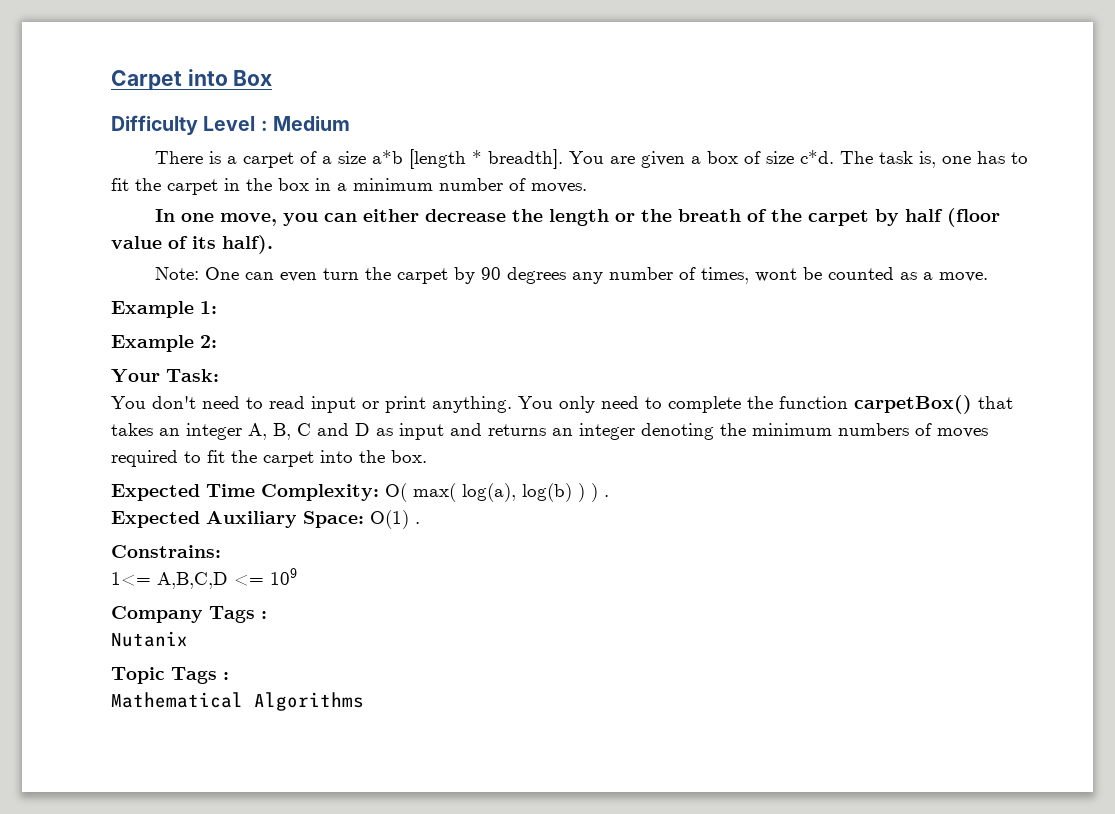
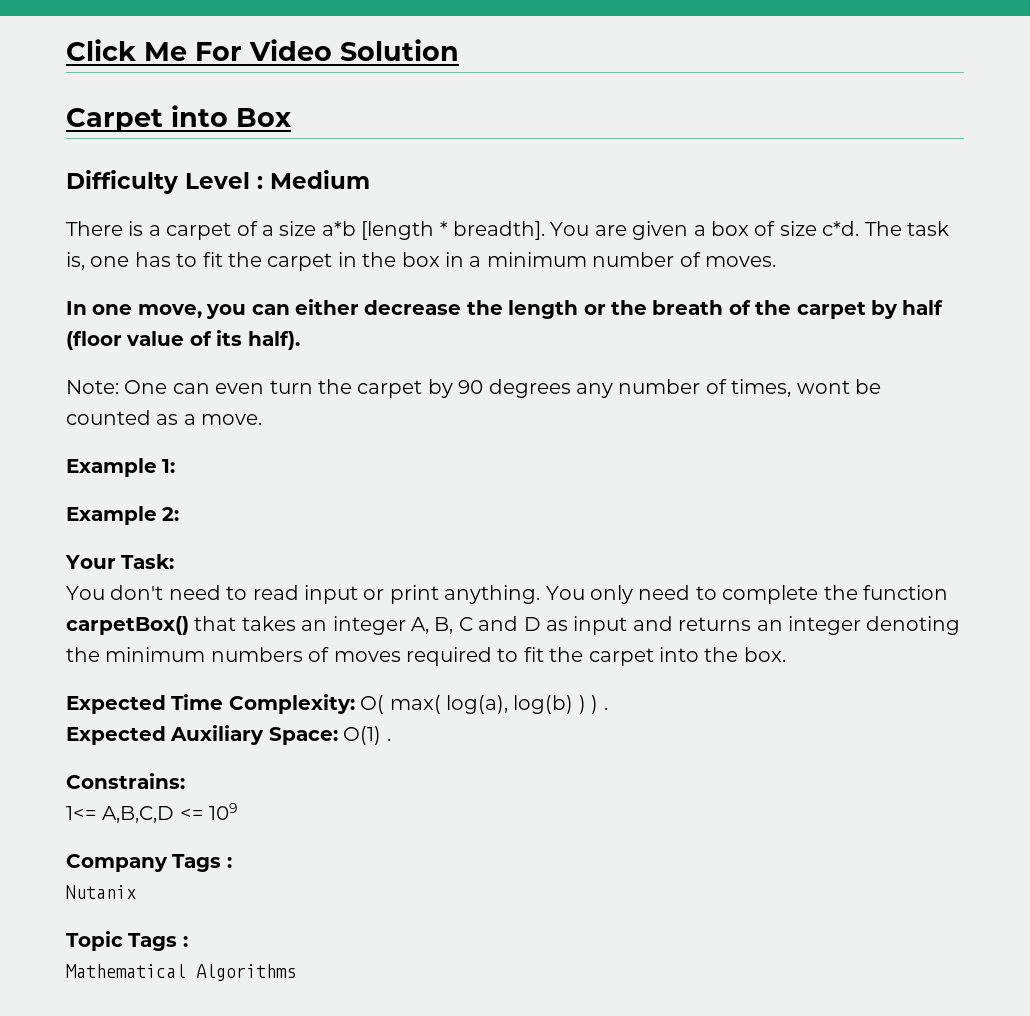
+ Click Me For Video Solution

